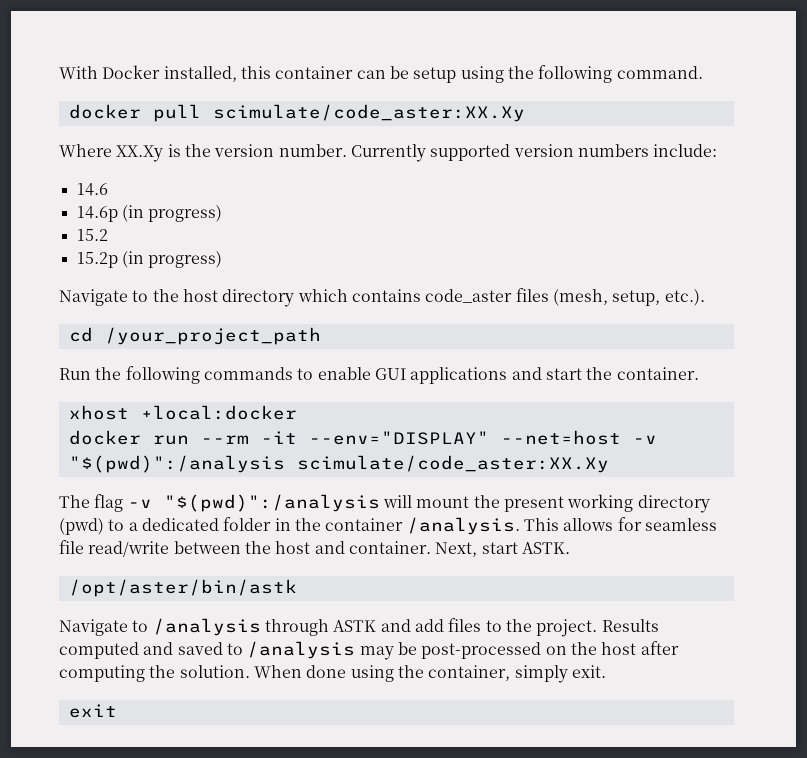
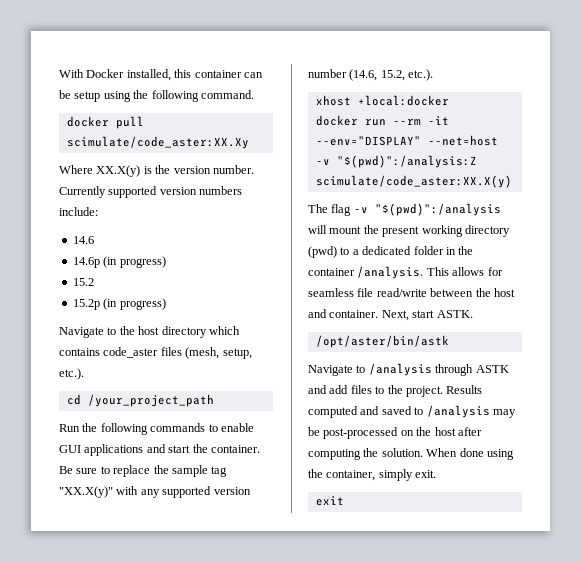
- Where XX.Xy is the version number.
+ Where XX.X(y) is the version number.
+ Be sure to replace the sample tag "XX.X(y)" with any supported version number (14.6, 15.2, etc.).
- docker run --rm -it --env="DISPLAY" --net=host -v "$(pwd)":/analysis scimulate/code_aster:XX.Xy
+ docker run --rm -it --env="DISPLAY" --net=host -v "$(pwd)":/analysis:Z scimulate/code_aster:XX.X(y)

